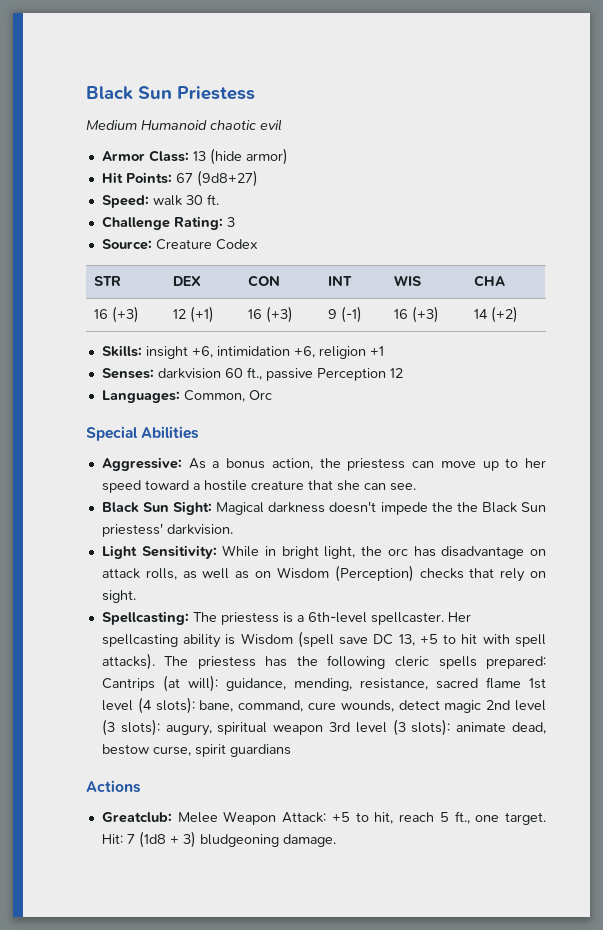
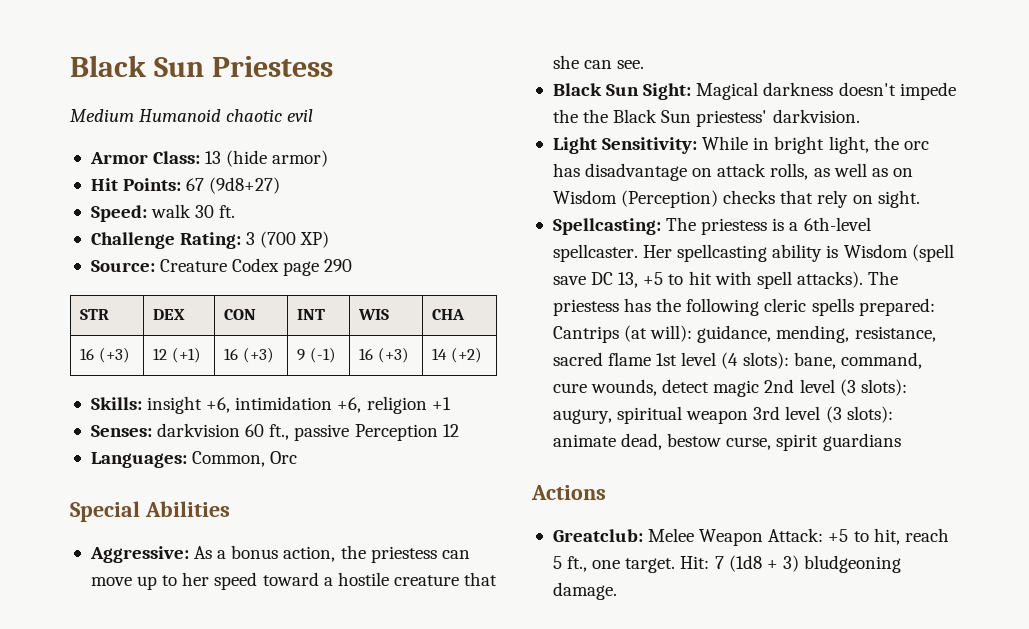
- Challenge Rating: 3
+ Challenge Rating: 3 (700 XP)
- Source: Creature Codex
+ Source: Creature Codex page 290

